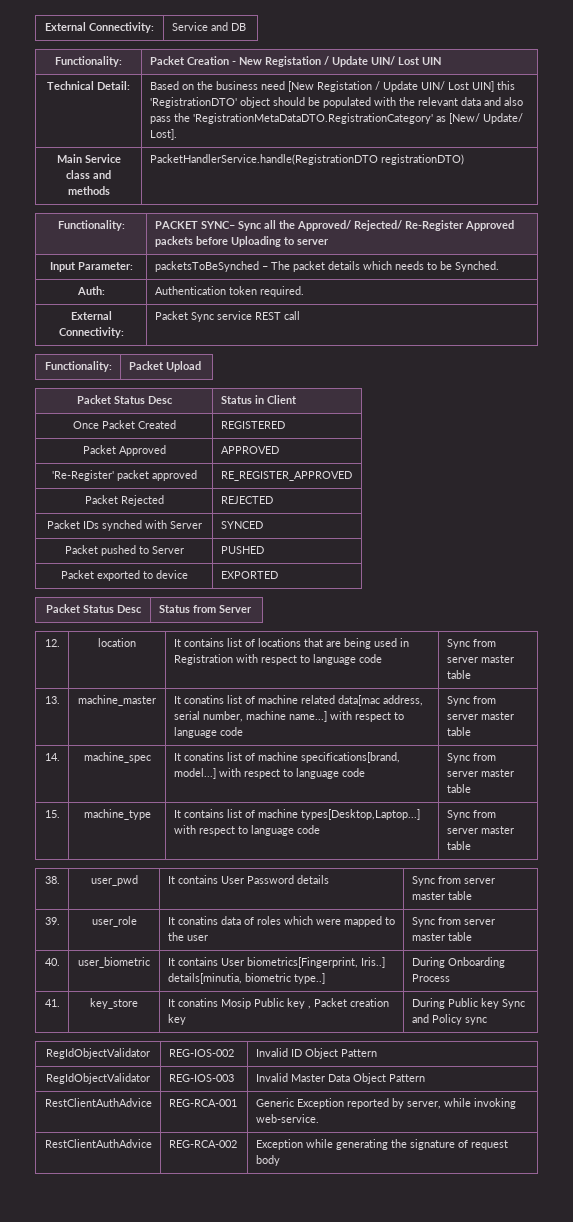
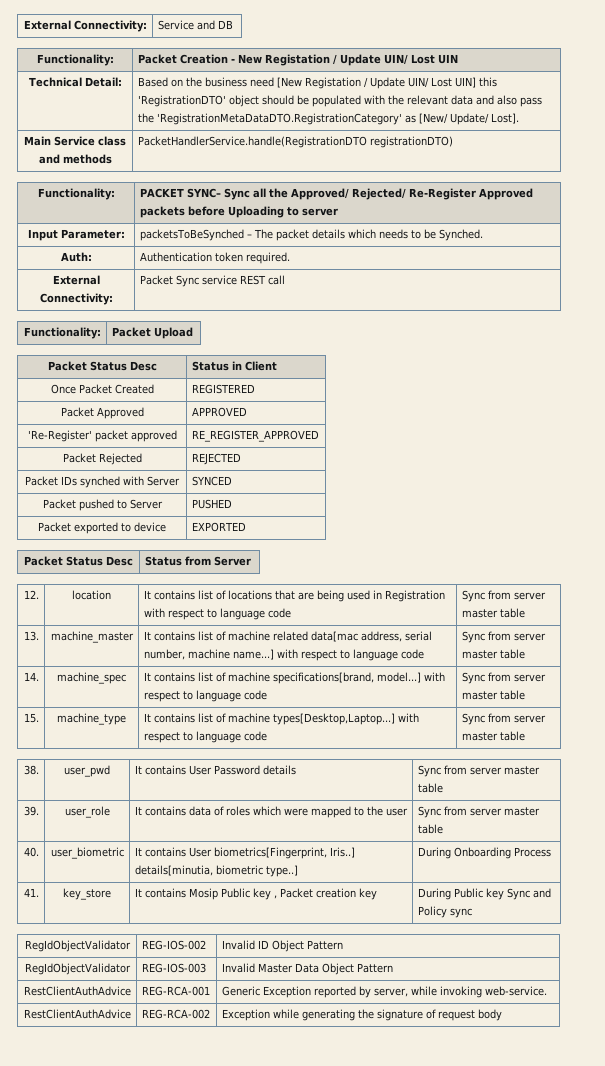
- 13. | machine_master | It conatins list of machine related data[mac address, serial number, machine name...] with respect to language code | Sync from server master table
+ 13. | machine_master | It contains list of machine related data[mac address, serial number, machine name...] with respect to language code | Sync from server master table
- 14. | machine_spec | It conatins list of machine specifications[brand, model...] with respect to language code | Sync from server master table
+ 14. | machine_spec | It contains list of machine specifications[brand, model...] with respect to language code | Sync from server master table
- 39. | user_role | It conatins data of roles which were mapped to the user | Sync from server master table
+ 39. | user_role | It contains data of roles which were mapped to the user | Sync from server master table
- 41. | key_store | It conatins Mosip Public key , Packet creation key | During Public key Sync and Policy sync
+ 41. | key_store | It contains Mosip Public key , Packet creation key | During Public key Sync and Policy sync

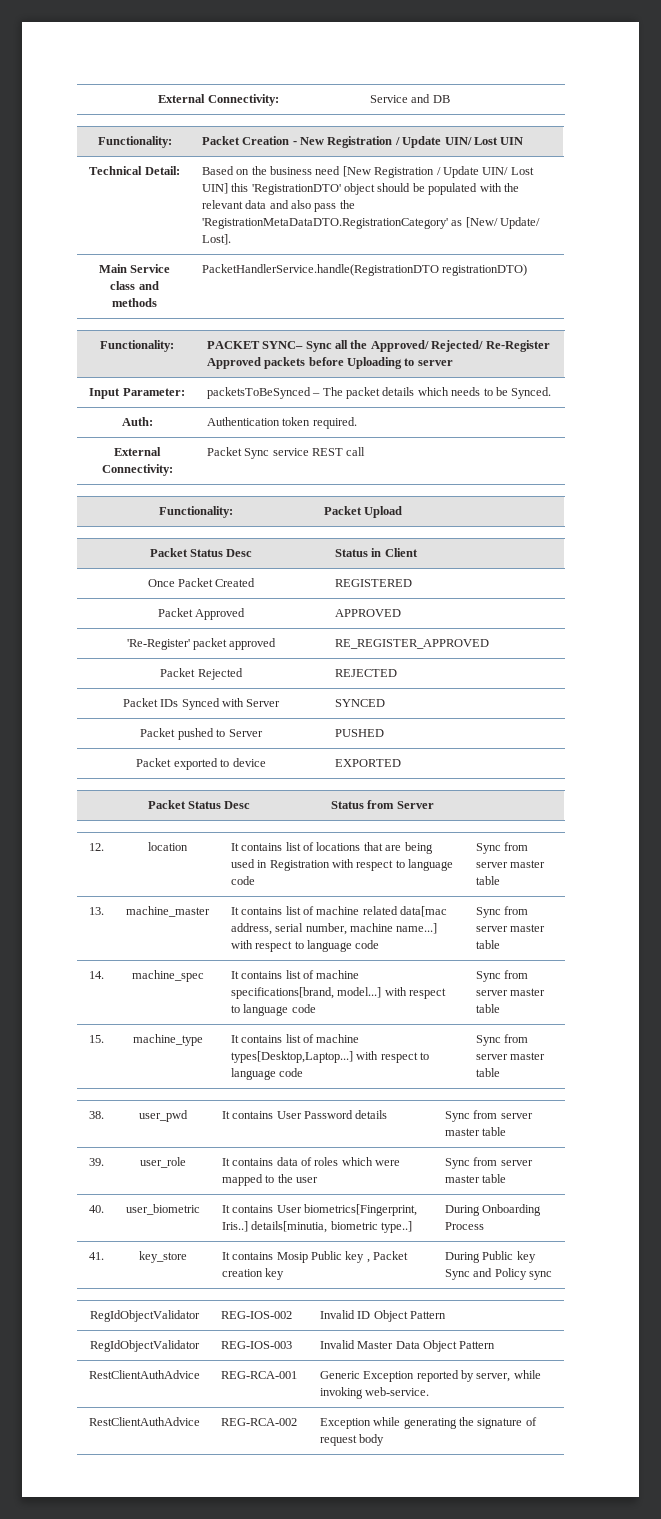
- Functionality: | Packet Creation - New Registation / Update UIN/ Lost UIN
+ Functionality: | Packet Creation - New Registration / Update UIN/ Lost UIN
- Technical Detail: | Based on the business need [New Registation / Update UIN/ Lost UIN] this 'RegistrationDTO' object should be populated with the relevant data and also pass the 'RegistrationMetaDataDTO.RegistrationCategory' as [New/ Update/ Lost].
+ Technical Detail: | Based on the business need [New Registration / Update UIN/ Lost UIN] this 'RegistrationDTO' object should be populated with the relevant data and also pass the 'RegistrationMetaDataDTO.RegistrationCategory' as [New/ Update/ Lost].
- Input Parameter: | packetsToBeSynched – The packet details which needs to be Synched.
+ Input Parameter: | packetsToBeSynced – The packet details which needs to be Synced.
- Packet IDs synched with Server | SYNCED
+ Packet IDs Synced with Server | SYNCED

